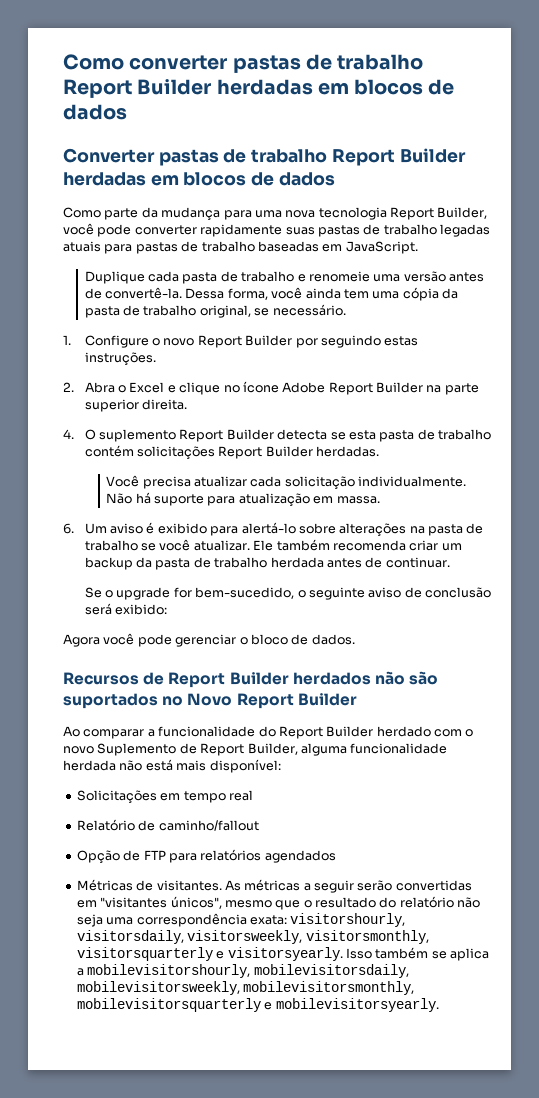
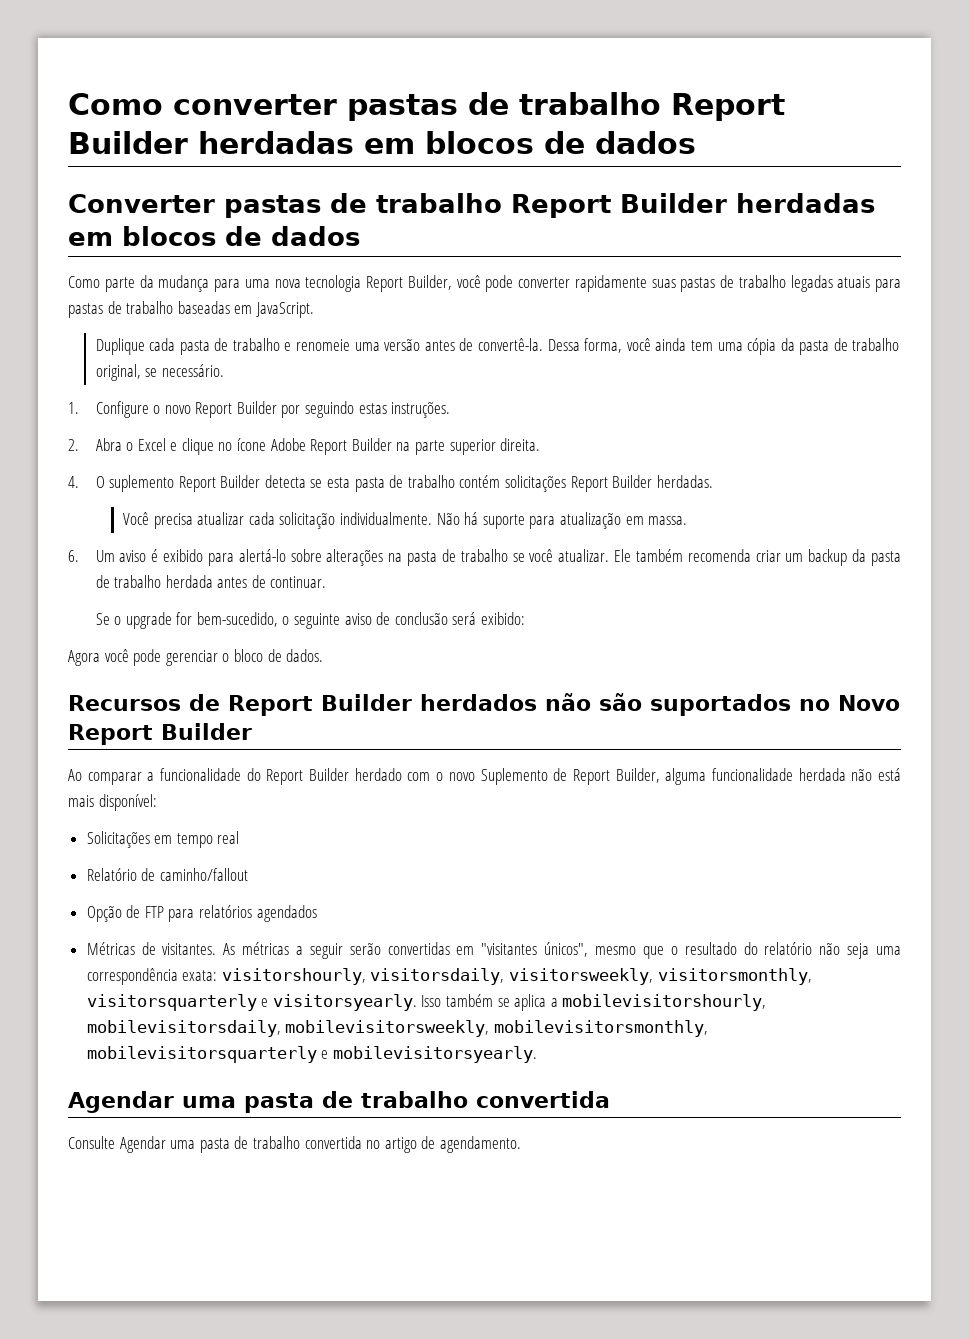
  Isso também se aplica a mobilevisitorshourly, mobilevisitorsdaily, mobilevisitorsweekly, mobilevisitorsmonthly, mobilevisitorsquarterly e mobilevisitorsyearly.
+ Agendar uma pasta de trabalho convertida
+ Consulte Agendar uma pasta de trabalho convertida no artigo de agendamento.

